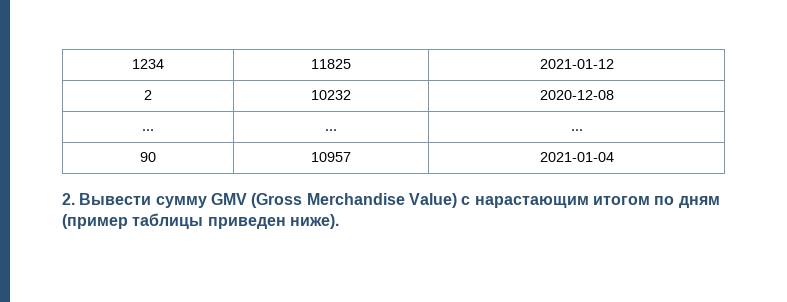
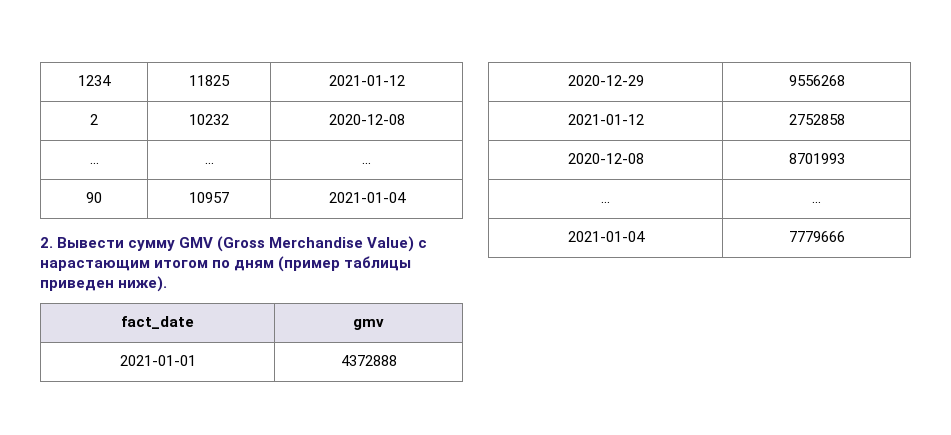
+ fact_date | gmv
+ 2021-01-01 | 4372888
+ 2020-12-29 | 9556268
+ 2021-01-12 | 2752858
+ 2020-12-08 | 8701993
+ ... | ...
+ 2021-01-04 | 7779666

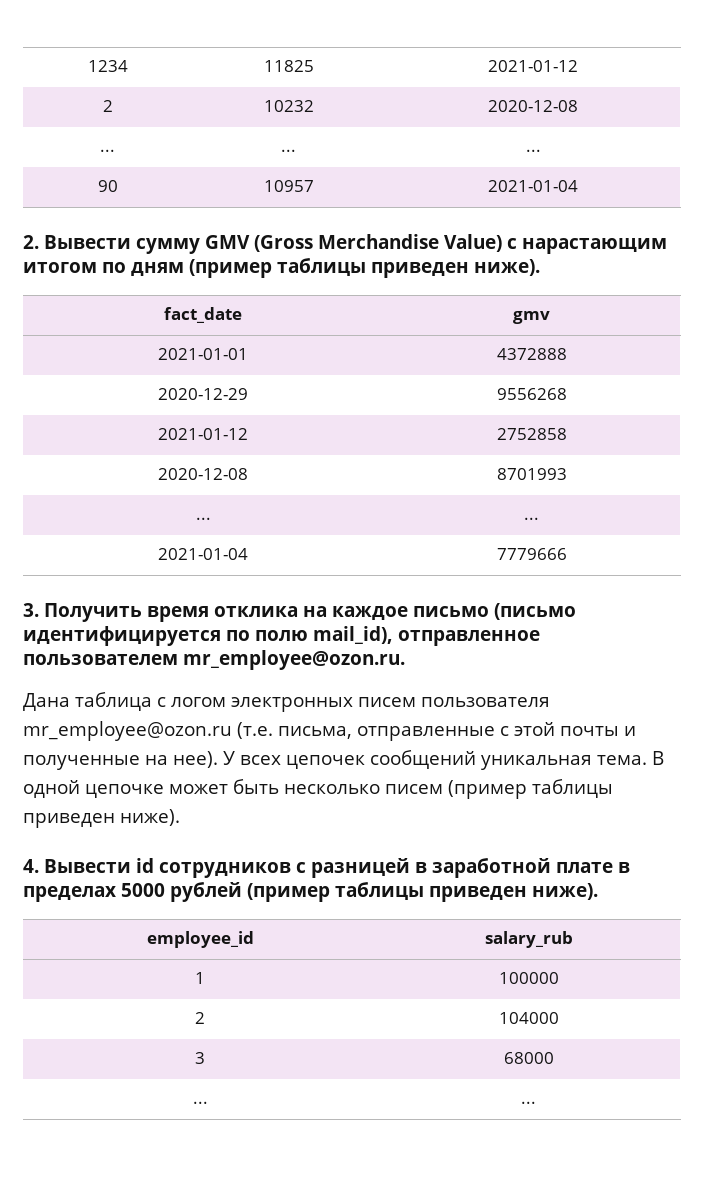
+ 3. Получить время отклика на каждое письмо (письмо идентифицируется по полю mail_id), отправленное пользователем mr_employee@ozon.ru.
+ Дана таблица с логом электронных писем пользователя mr_employee@ozon.ru (т.е. письма, отправленные с этой почты и полученные на нее). У всех цепочек сообщений уникальная тема. В одной цепочке может быть несколько писем (пример таблицы приведен ниже).
+ 4. Вывести id сотрудников с разницей в заработной плате в пределах 5000 рублей (пример таблицы приведен ниже).
+ employee_id | salary_rub
+ 1 | 100000
+ 2 | 104000
+ 3 | 68000
+ ... | ...

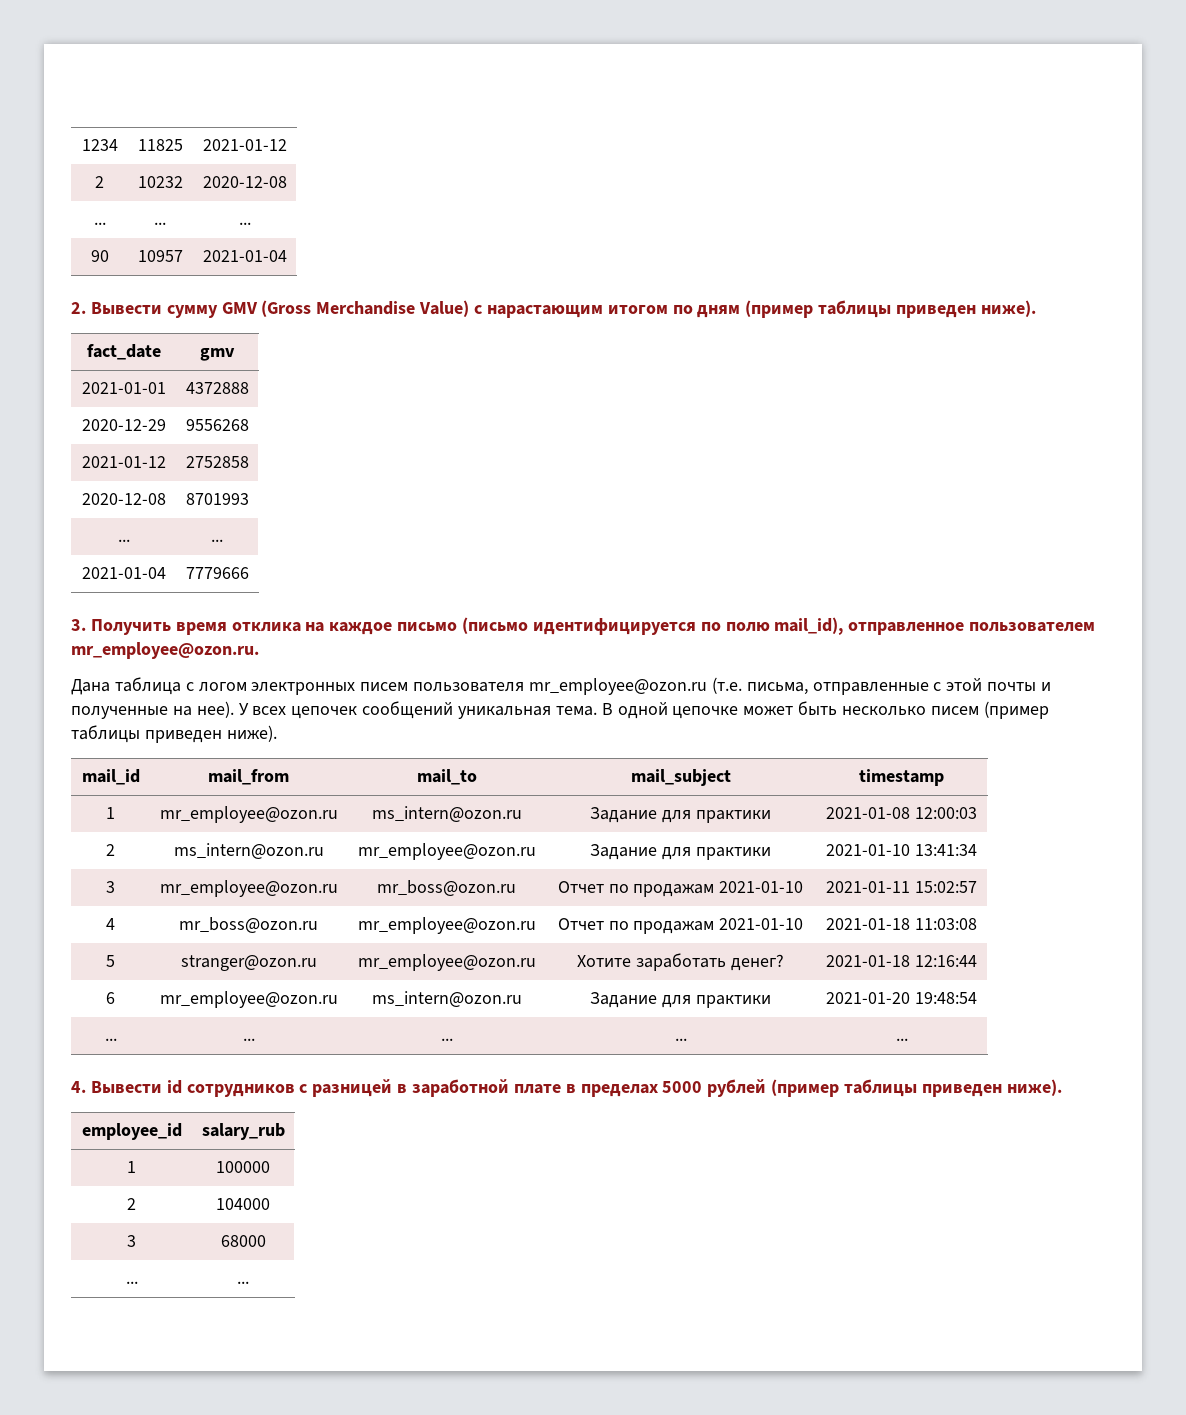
+ mail_id | mail_from | mail_to | mail_subject | timestamp
+ 1 | mr_employee@ozon.ru | ms_intern@ozon.ru | Задание для практики | 2021-01-08 12:00:03
+ 2 | ms_intern@ozon.ru | mr_employee@ozon.ru | Задание для практики | 2021-01-10 13:41:34
+ 3 | mr_employee@ozon.ru | mr_boss@ozon.ru | Отчет по продажам 2021-01-10 | 2021-01-11 15:02:57
+ 4 | mr_boss@ozon.ru | mr_employee@ozon.ru | Отчет по продажам 2021-01-10 | 2021-01-18 11:03:08
+ 5 | stranger@ozon.ru | mr_employee@ozon.ru | Хотите заработать денег? | 2021-01-18 12:16:44
+ 6 | mr_employee@ozon.ru | ms_intern@ozon.ru | Задание для практики | 2021-01-20 19:48:54
+ ... | ... | ... | ... | ...

